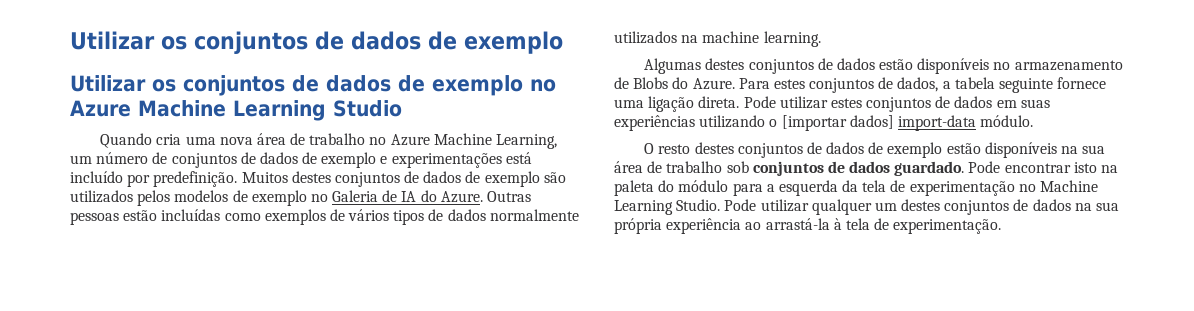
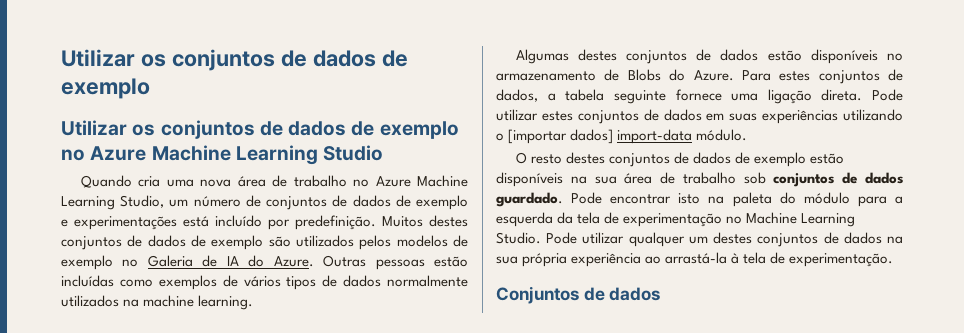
- Quando cria uma nova área de trabalho no Azure Machine Learning, um número de conjuntos de dados de exemplo e experimentações está incluído por predefinição.
+ Quando cria uma nova área de trabalho no Azure Machine Learning Studio, um número de conjuntos de dados de exemplo e experimentações está incluído por predefinição.
+ Conjuntos de dados

